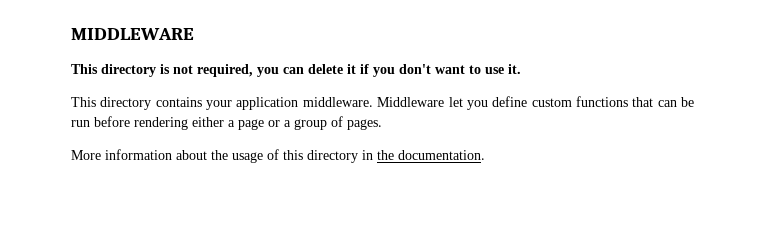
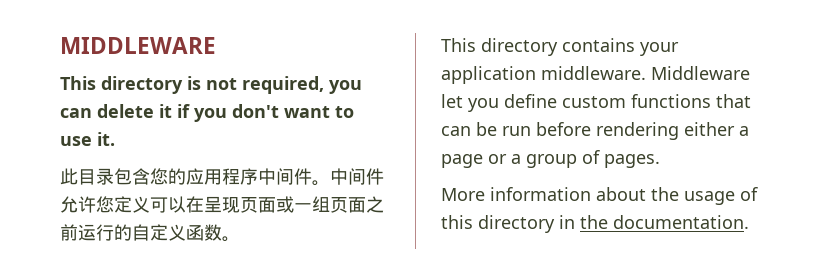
+ 此目录包含您的应用程序中间件。中间件允许您定义可以在呈现页面或一组页面之前运行的自定义函数。

